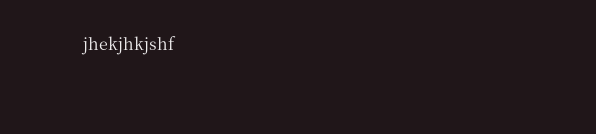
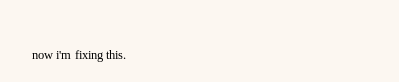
- jhekjhkjshf
+ now i'm fixing this.

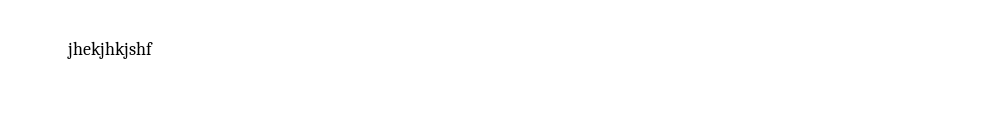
- now i'm fixing this.
+ jhekjhkjshf

